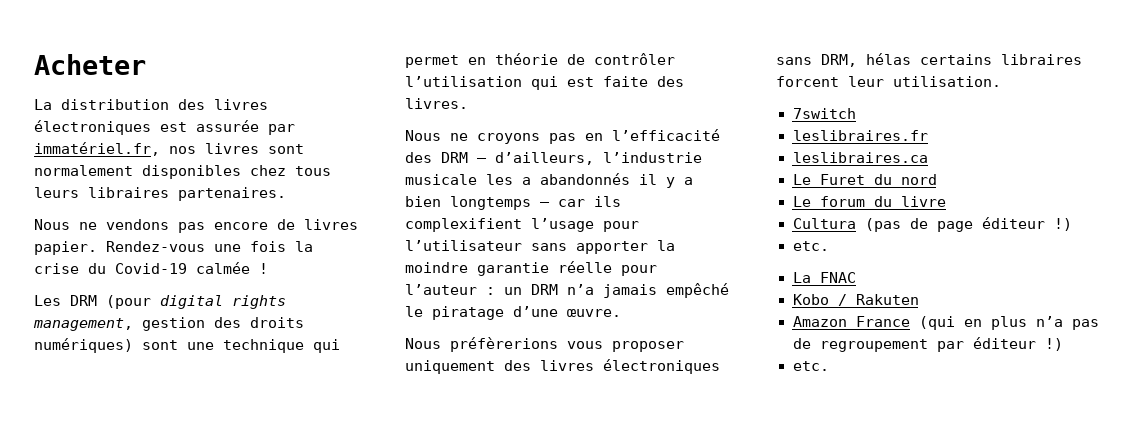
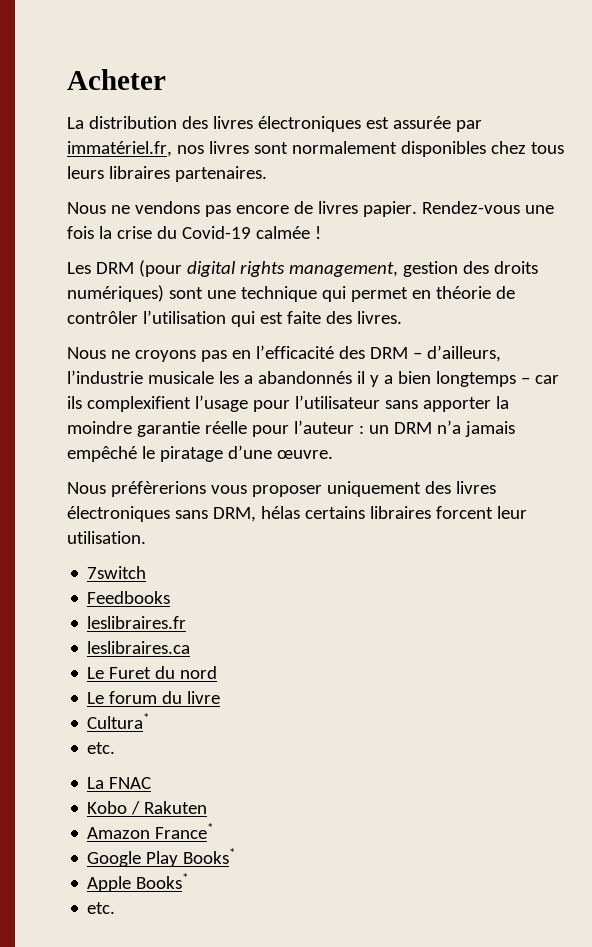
+ Feedbooks
- Cultura (pas de page éditeur !)
+ Cultura*
- Amazon France (qui en plus n’a pas de regroupement par éditeur !)
+ Amazon France*
+ Google Play Books*
+ Apple Books*

